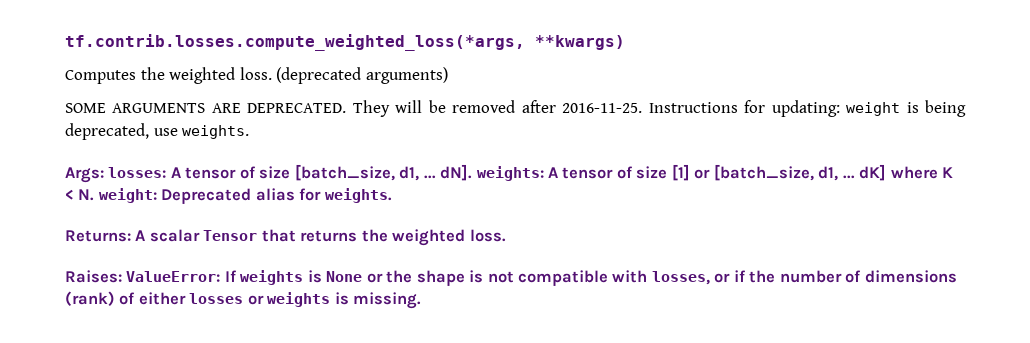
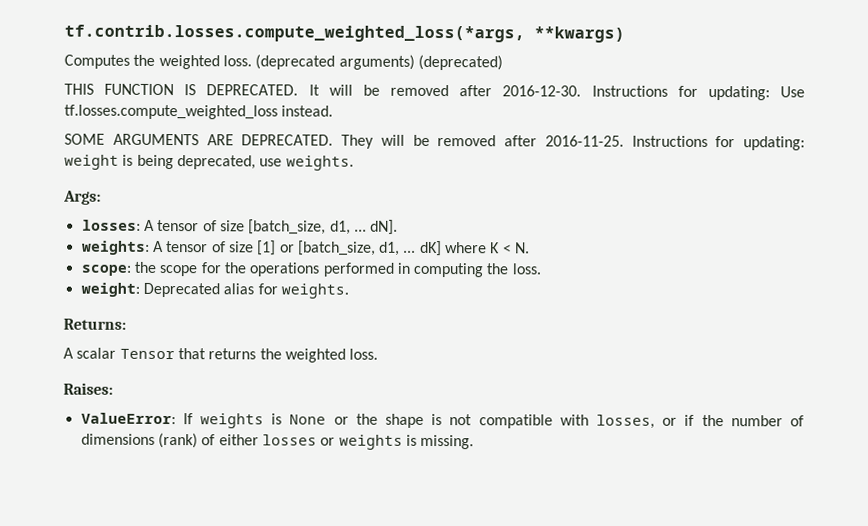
- (deprecated arguments)
+ (deprecated arguments) (deprecated)
+ THIS FUNCTION IS DEPRECATED. It will be removed after 2016-12-30. Instructions for updating: Use tf.losses.compute_weighted_loss instead.
- Args: losses: A tensor of size [batch_size, d1, ... dN]. weights: A tensor of size [1] or [batch_size, d1, ... dK] where K < N. weight: Deprecated alias for weights.
+ Args:
+ losses: A tensor of size [batch_size, d1, ... dN].
+ weights: A tensor of size [1] or [batch_size, d1, ... dK] where K < N.
+ scope: the scope for the operations performed in computing the loss.
+ weight: Deprecated alias for weights.
- Returns: A scalar Tensor that returns the weighted loss.
+ Returns:
+ A scalar Tensor that returns the weighted loss.
- Raises: ValueError: If weights is None or the shape is not compatible with losses, or if the number of dimensions (rank) of either losses or weights is missing.
+ Raises:
+ ValueError: If weights is None or the shape is not compatible with losses, or if the number of dimensions (rank) of either losses or weights is missing.

